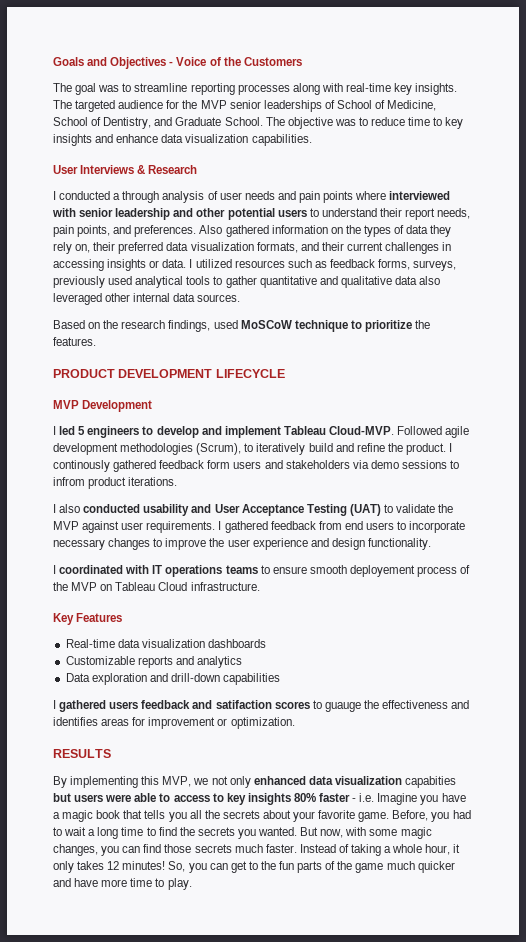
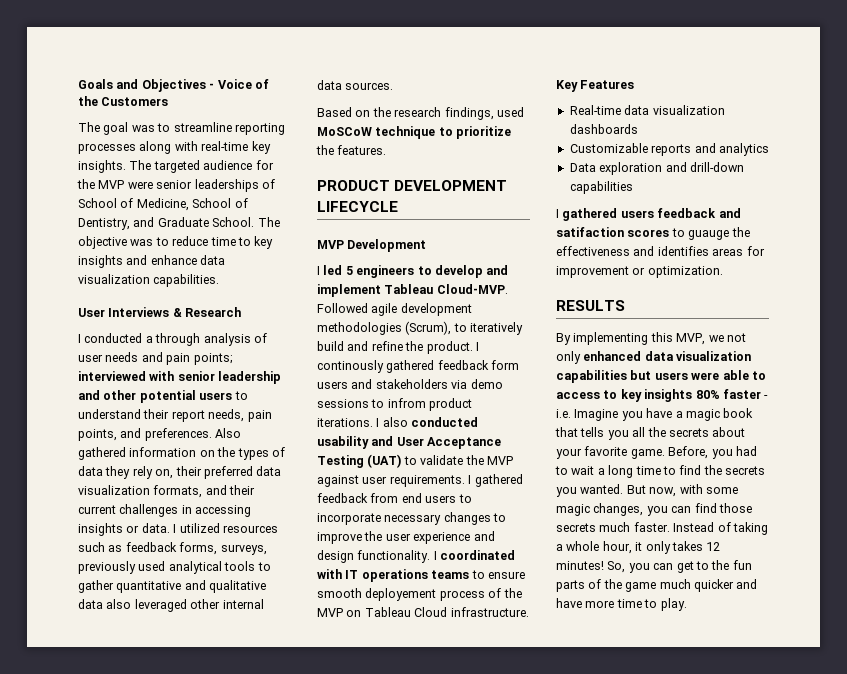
- The targeted audience for the MVP senior leaderships of School of Medicine, School of Dentistry, and Graduate School.
+ The targeted audience for the MVP were senior leaderships of School of Medicine, School of Dentistry, and Graduate School.
- I conducted a through analysis of user needs and pain points where interviewed with senior leadership and other potential users to understand their report needs, pain points, and preferences.
+ I conducted a through analysis of user needs and pain points; interviewed with senior leadership and other potential users to understand their report needs, pain points, and preferences.
- I continously gathered feedback form users and stakeholders via demo sessions to infrom product iterations.
- I also conducted usability and User Acceptance Testing (UAT) to validate the MVP against user requirements.
+ I continously gathered feedback form users and stakeholders via demo sessions to infrom product iterations. I also conducted usability and User Acceptance Testing (UAT) to validate the MVP against user requirements.
- I gathered feedback from end users to incorporate necessary changes to improve the user experience and design functionality.
- I coordinated with IT operations teams to ensure smooth deployement process of the MVP on Tableau Cloud infrastructure.
+ I gathered feedback from end users to incorporate necessary changes to improve the user experience and design functionality. I coordinated with IT operations teams to ensure smooth deployement process of the MVP on Tableau Cloud infrastructure.
- By implementing this MVP, we not only enhanced data visualization capabities but users were able to access to key insights 80% faster - i.e. Imagine you have a magic book that tells you all the secrets about your favorite game.
+ By implementing this MVP, we not only enhanced data visualization capabilities but users were able to access to key insights 80% faster - i.e. Imagine you have a magic book that tells you all the secrets about your favorite game.

